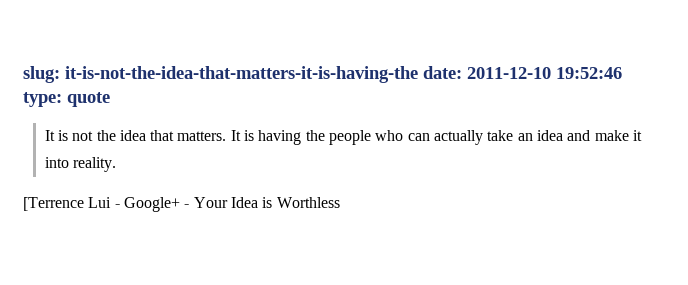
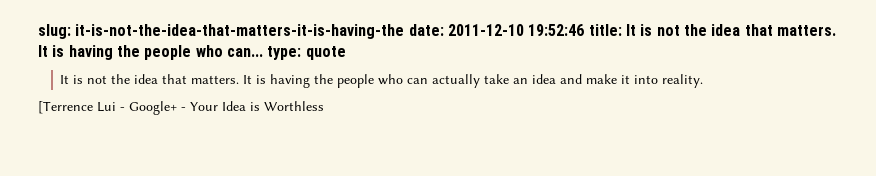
- slug: it-is-not-the-idea-that-matters-it-is-having-the date: 2011-12-10 19:52:46 type: quote
+ slug: it-is-not-the-idea-that-matters-it-is-having-the date: 2011-12-10 19:52:46 title: It is not the idea that matters. It is having the people who can... type: quote

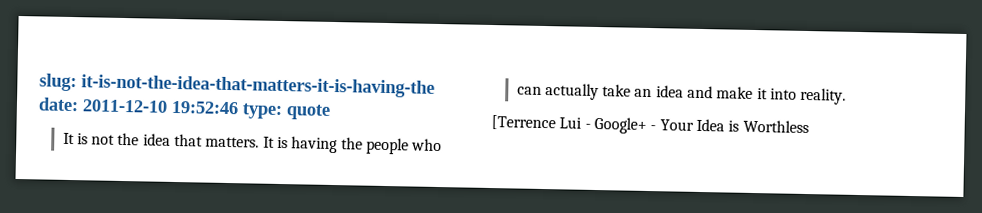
- slug: it-is-not-the-idea-that-matters-it-is-having-the date: 2011-12-10 19:52:46 title: It is not the idea that matters. It is having the people who can... type: quote
+ slug: it-is-not-the-idea-that-matters-it-is-having-the date: 2011-12-10 19:52:46 type: quote

